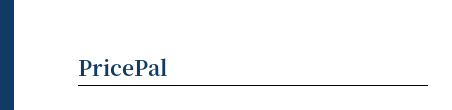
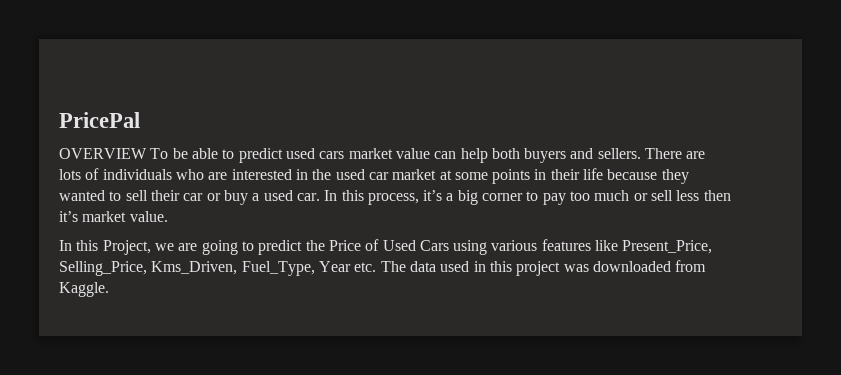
+ OVERVIEW To be able to predict used cars market value can help both buyers and sellers. There are lots of individuals who are interested in the used car market at some points in their life because they wanted to sell their car or buy a used car. In this process, it’s a big corner to pay too much or sell less then it’s market value.
+ In this Project, we are going to predict the Price of Used Cars using various features like Present_Price, Selling_Price, Kms_Driven, Fuel_Type, Year etc. The data used in this project was downloaded from Kaggle.

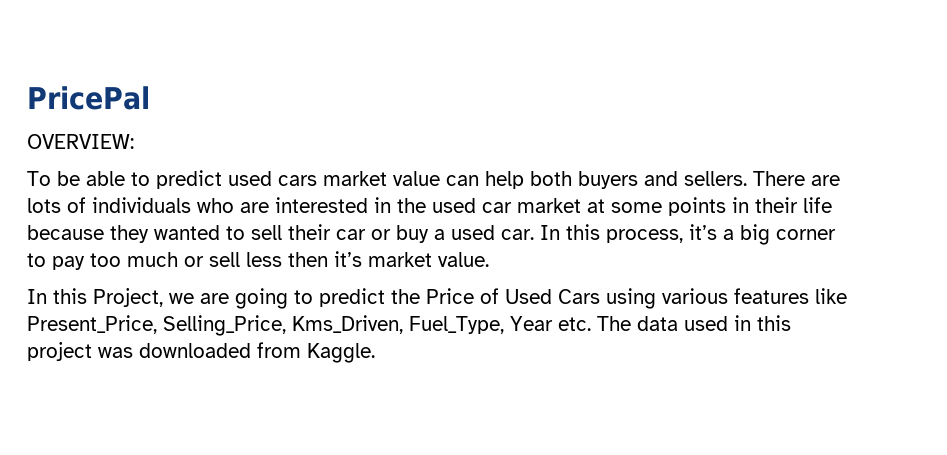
- OVERVIEW To be able to predict used cars market value can help both buyers and sellers.
+ OVERVIEW:
+ To be able to predict used cars market value can help both buyers and sellers.

